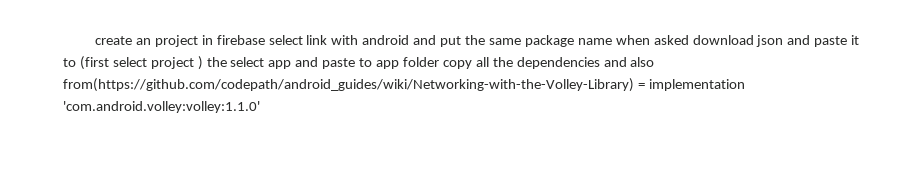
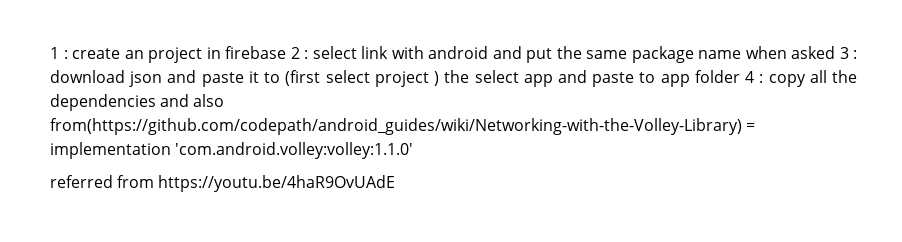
- create an project in firebase select link with android and put the same package name when asked download json and paste it to (first select project ) the select app and paste to app folder copy all the dependencies and also from(https://github.com/codepath/android_guides/wiki/Networking-with-the-Volley-Library) = implementation 'com.android.volley:volley:1.1.0'
+ 1 : create an project in firebase 2 : select link with android and put the same package name when asked 3 : download json and paste it to (first select project ) the select app and paste to app folder 4 : copy all the dependencies and also from(https://github.com/codepath/android_guides/wiki/Networking-with-the-Volley-Library) = implementation 'com.android.volley:volley:1.1.0'
+ referred from https://youtu.be/4haR9OvUAdE

